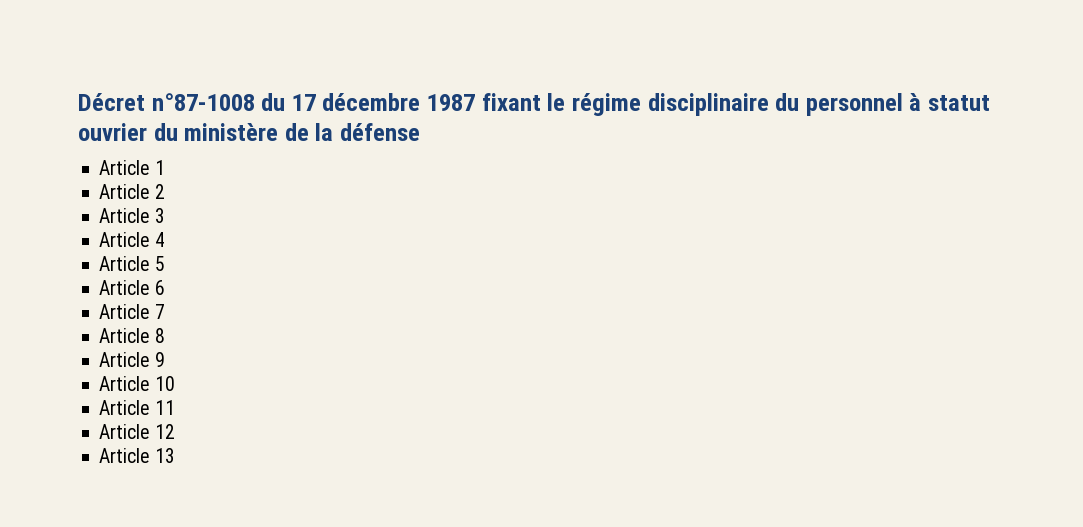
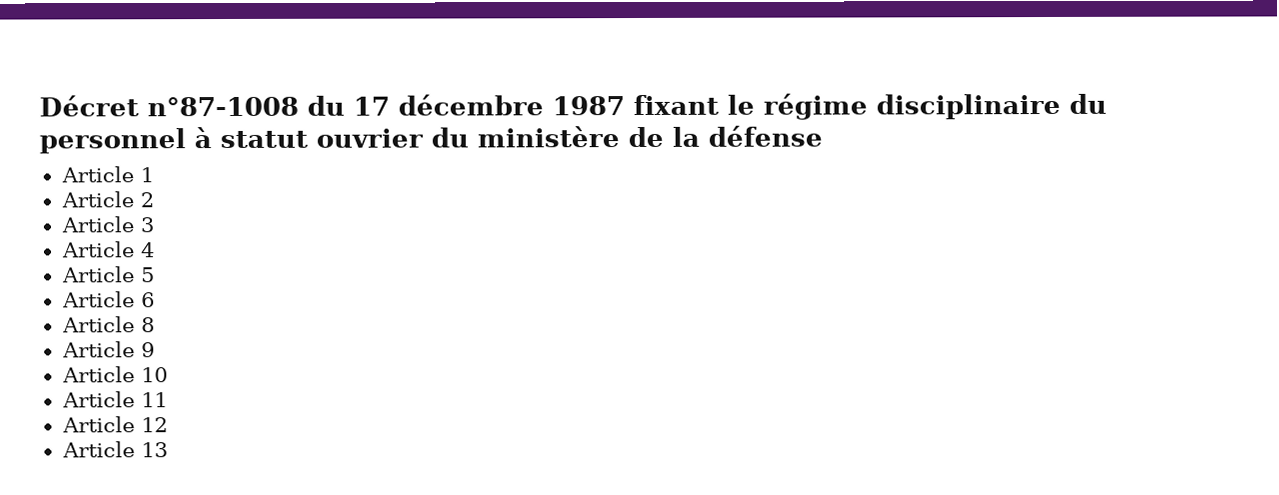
- Article 7

